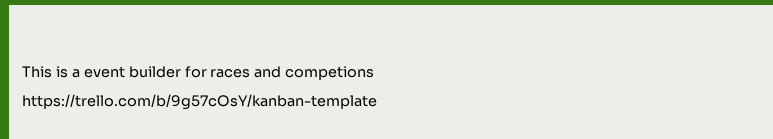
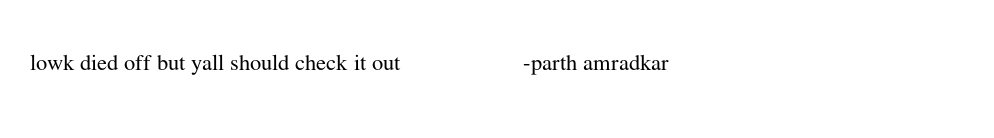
- This is a event builder for races and competions
- https://trello.com/b/9g57cOsY/kanban-template
+ lowk died off but yall should check it out
+ -parth amradkar

